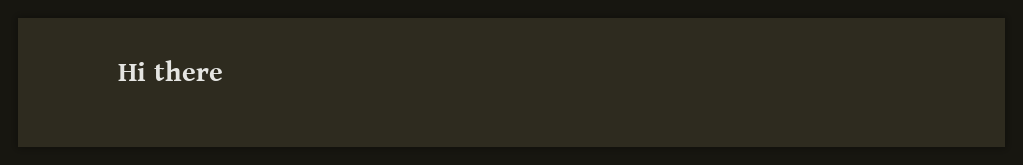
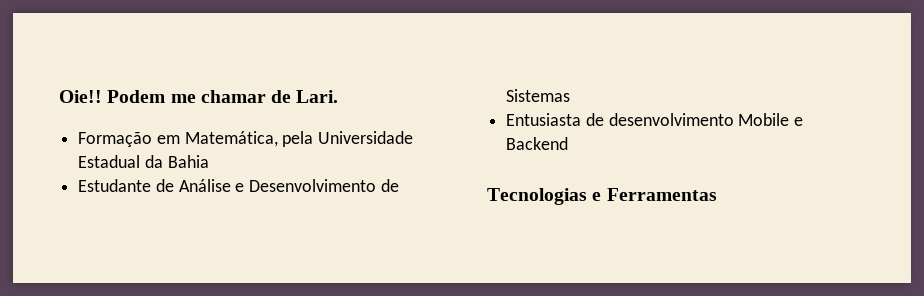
- Hi there
+ Oie!! Podem me chamar de Lari.
+ Formação em Matemática, pela Universidade Estadual da Bahia
+ Estudante de Análise e Desenvolvimento de Sistemas
+ Entusiasta de desenvolvimento Mobile e Backend
+ Tecnologias e Ferramentas

